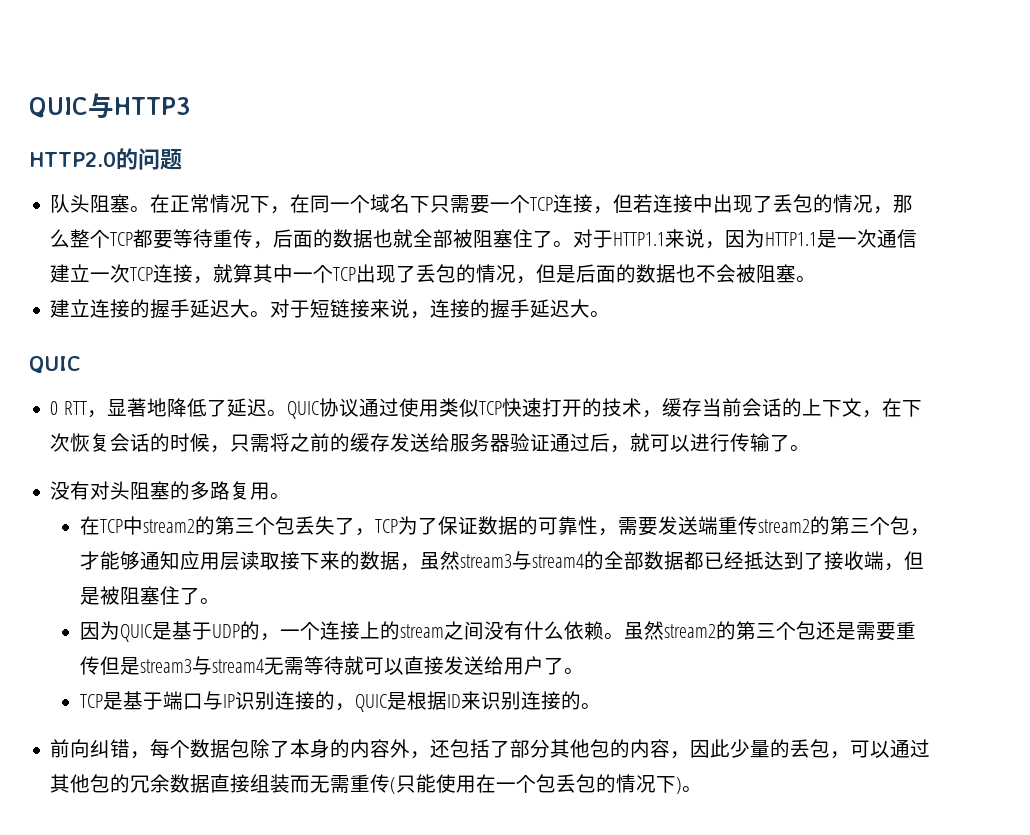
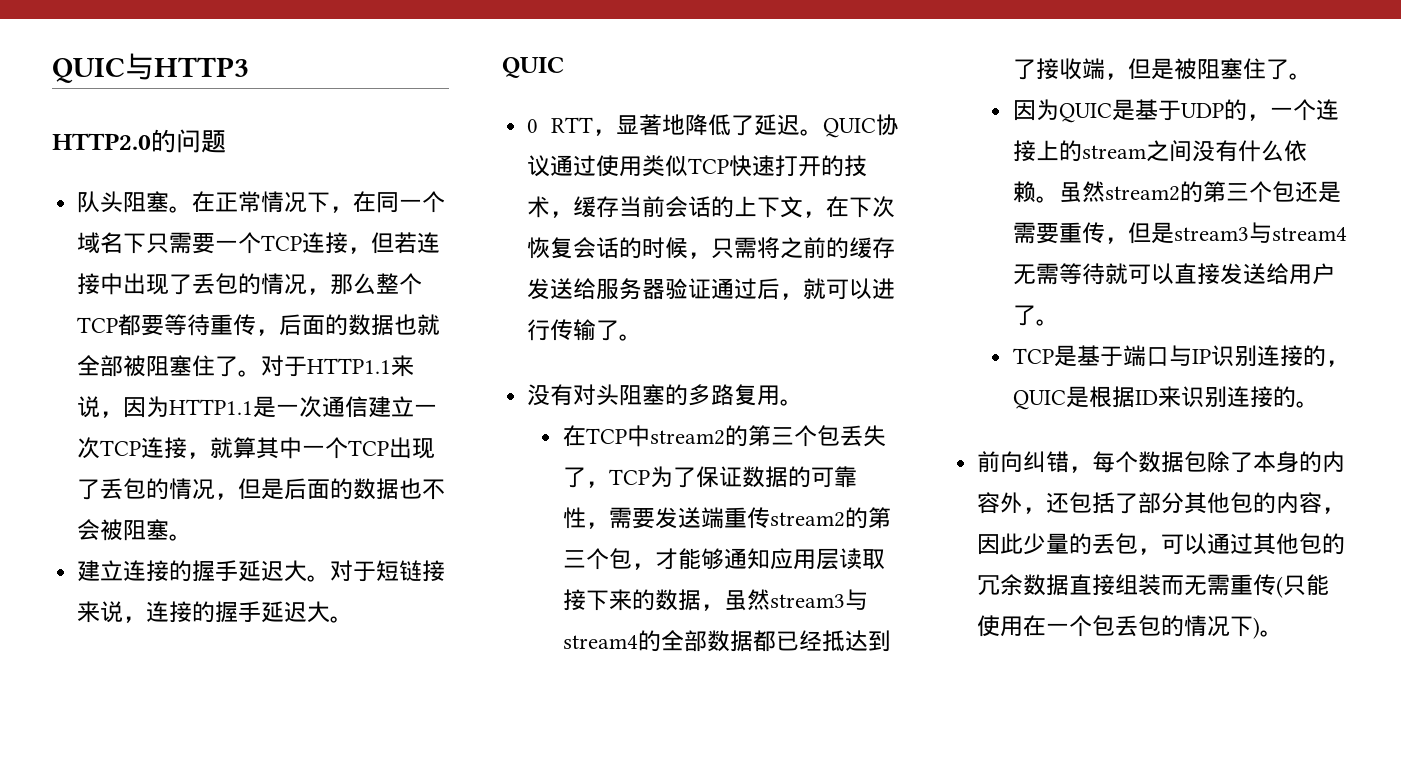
- 虽然stream2的第三个包还是需要重传但是stream3与stream4无需等待就可以直接发送给用户了。
+ 虽然stream2的第三个包还是需要重传，但是stream3与stream4无需等待就可以直接发送给用户了。

